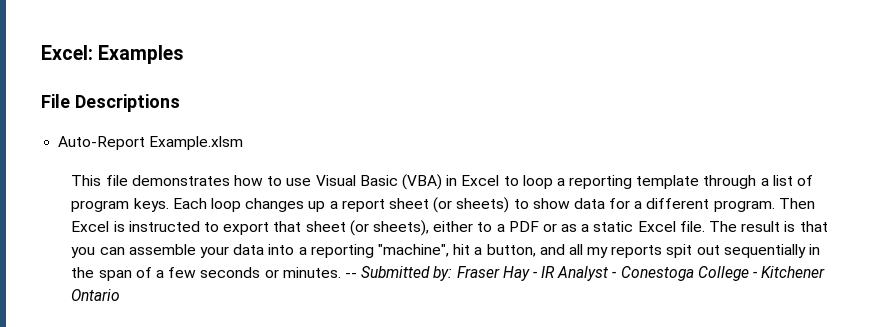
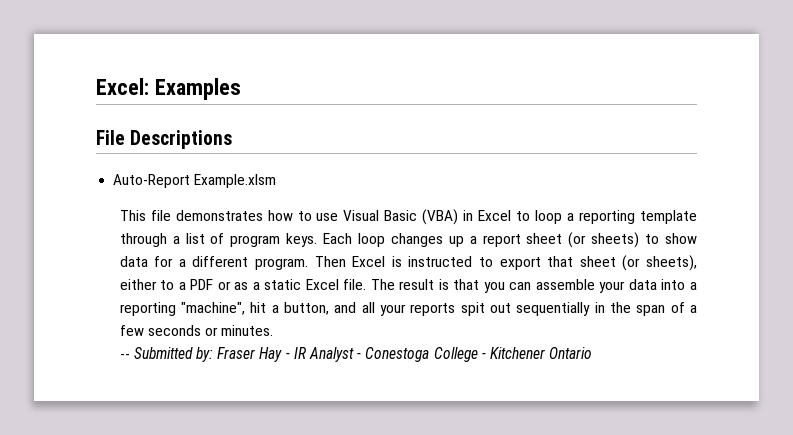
- The result is that you can assemble your data into a reporting "machine", hit a button, and all my reports spit out sequentially in the span of a few seconds or minutes. -- Submitted by: Fraser Hay - IR Analyst - Conestoga College - Kitchener Ontario
+ The result is that you can assemble your data into a reporting "machine", hit a button, and all your reports spit out sequentially in the span of a few seconds or minutes.
+ -- Submitted by: Fraser Hay - IR Analyst - Conestoga College - Kitchener Ontario

